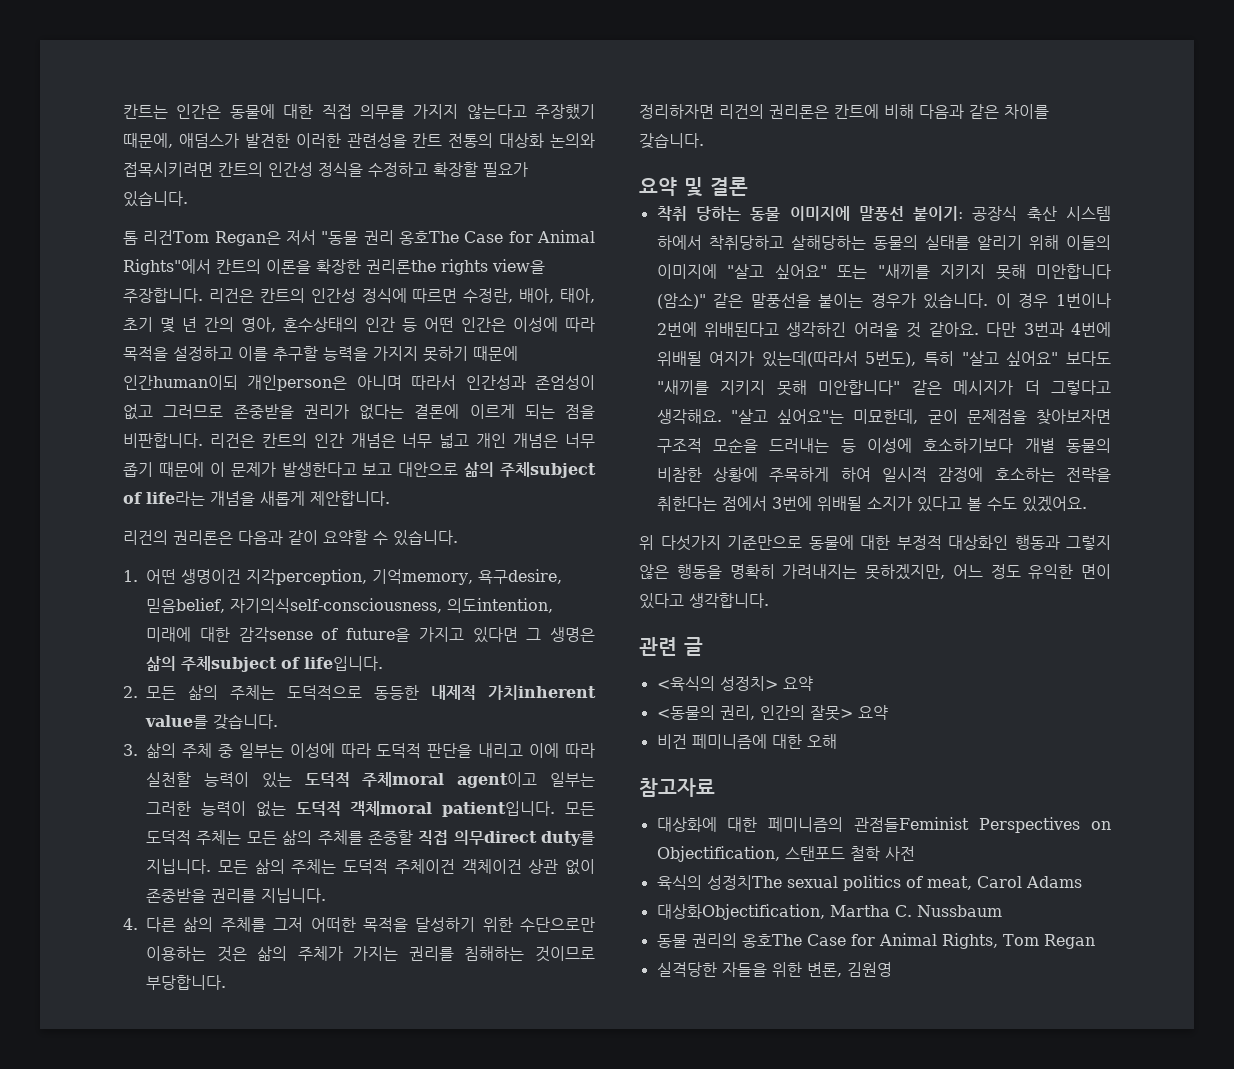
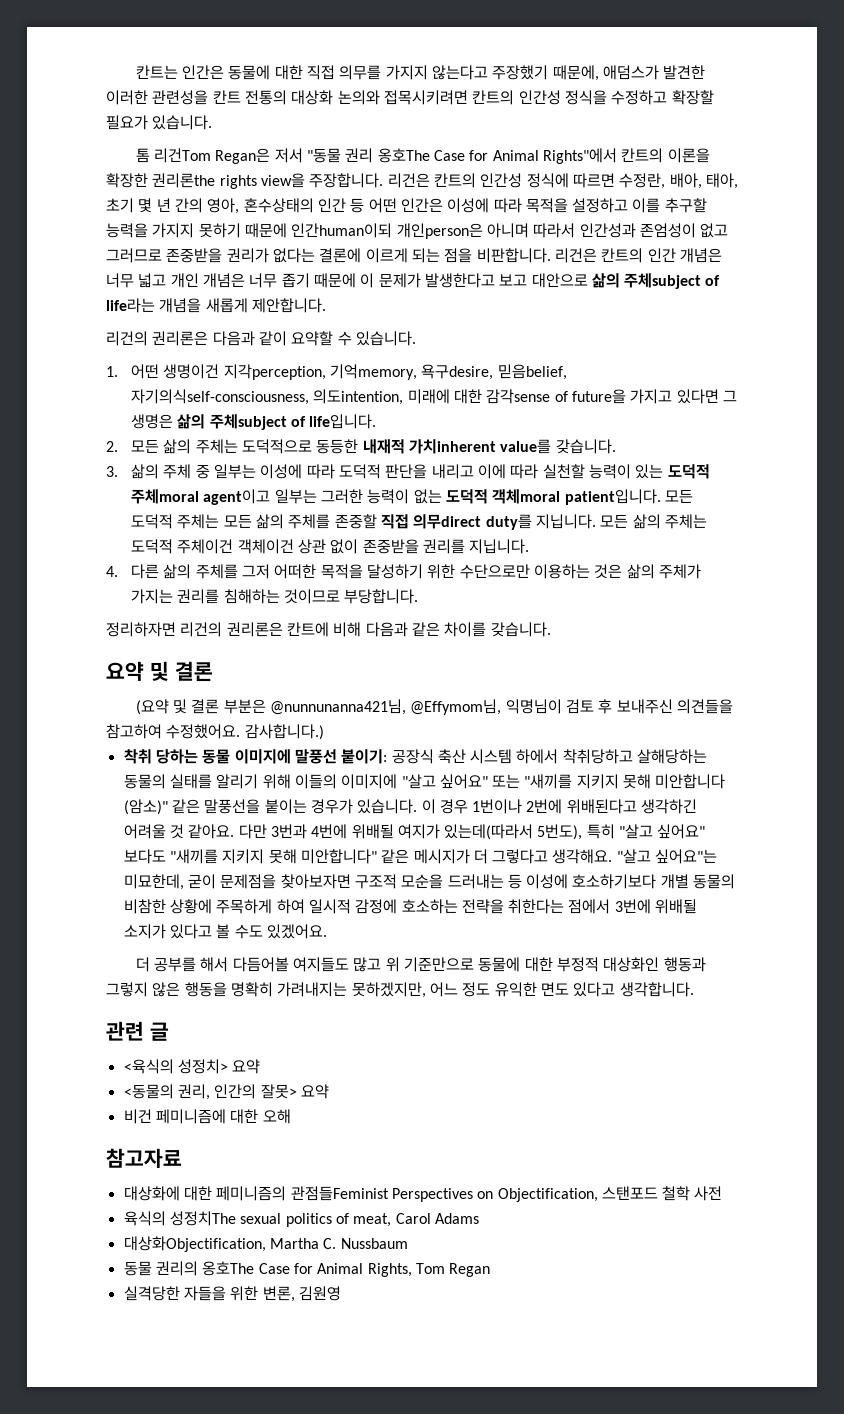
- 2. 모든 삶의 주체는 도덕적으로 동등한 내제적 가치inherent value를 갖습니다.
+ 2. 모든 삶의 주체는 도덕적으로 동등한 내재적 가치inherent value를 갖습니다.
+ (요약 및 결론 부분은 @nunnunanna421님, @Effymom님, 익명님이 검토 후 보내주신 의견들을 참고하여 수정했어요. 감사합니다.)
- 위 다섯가지 기준만으로 동물에 대한 부정적 대상화인 행동과 그렇지 않은 행동을 명확히 가려내지는 못하겠지만, 어느 정도 유익한 면이 있다고 생각합니다.
+ 더 공부를 해서 다듬어볼 여지들도 많고 위 기준만으로 동물에 대한 부정적 대상화인 행동과 그렇지 않은 행동을 명확히 가려내지는 못하겠지만, 어느 정도 유익한 면도 있다고 생각합니다.

